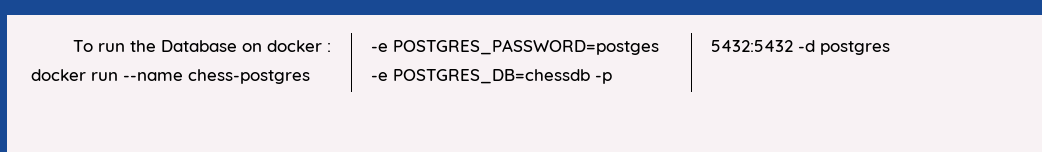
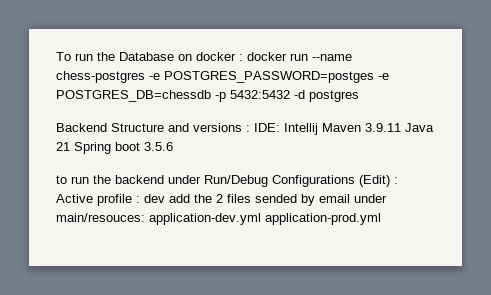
+ Backend Structure and versions : IDE: Intellij Maven 3.9.11 Java 21 Spring boot 3.5.6
+ to run the backend under Run/Debug Configurations (Edit) : Active profile : dev add the 2 files sended by email under main/resouces: application-dev.yml application-prod.yml

